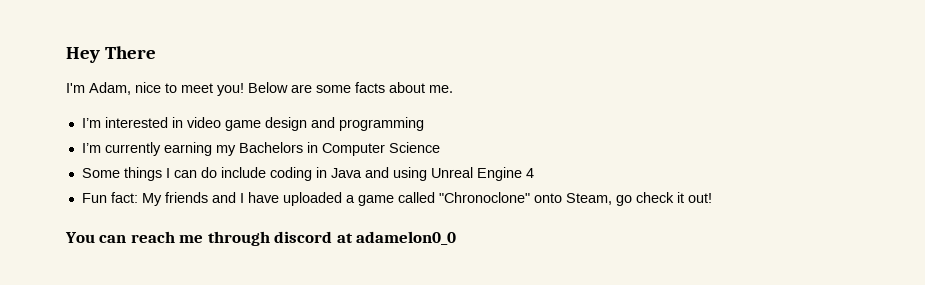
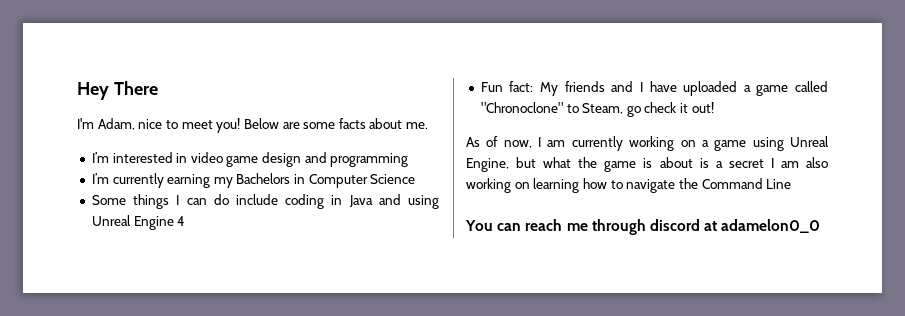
- Fun fact: My friends and I have uploaded a game called "Chronoclone" onto Steam, go check it out!
+ Fun fact: My friends and I have uploaded a game called "Chronoclone" to Steam, go check it out!
+ As of now, I am currently working on a game using Unreal Engine, but what the game is about is a secret I am also working on learning how to navigate the Command Line

